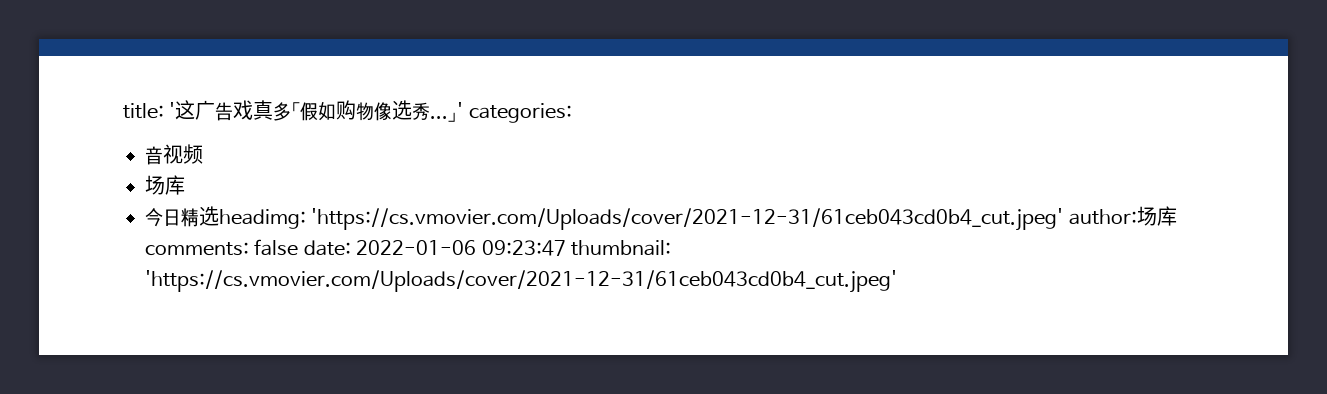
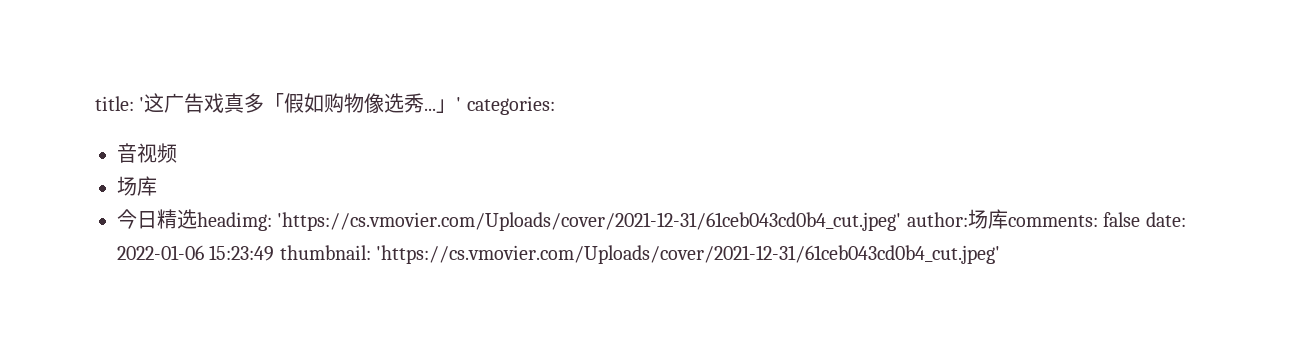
- 今日精选headimg: 'https://cs.vmovier.com/Uploads/cover/2021-12-31/61ceb043cd0b4_cut.jpeg' author:场库comments: false date: 2022-01-06 09:23:47 thumbnail: 'https://cs.vmovier.com/Uploads/cover/2021-12-31/61ceb043cd0b4_cut.jpeg'
+ 今日精选headimg: 'https://cs.vmovier.com/Uploads/cover/2021-12-31/61ceb043cd0b4_cut.jpeg' author:场库comments: false date: 2022-01-06 15:23:49 thumbnail: 'https://cs.vmovier.com/Uploads/cover/2021-12-31/61ceb043cd0b4_cut.jpeg'

